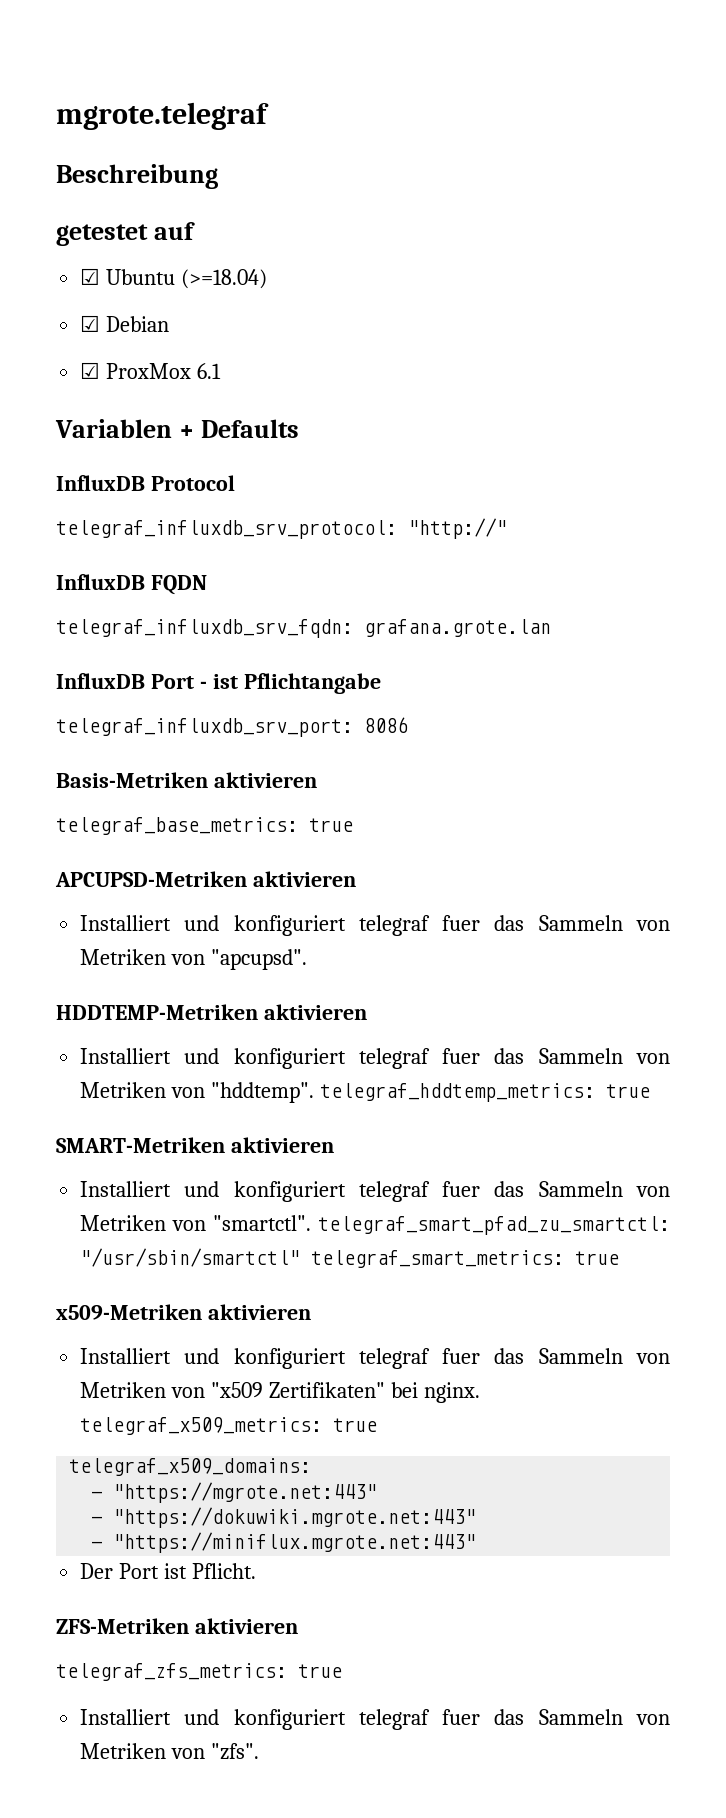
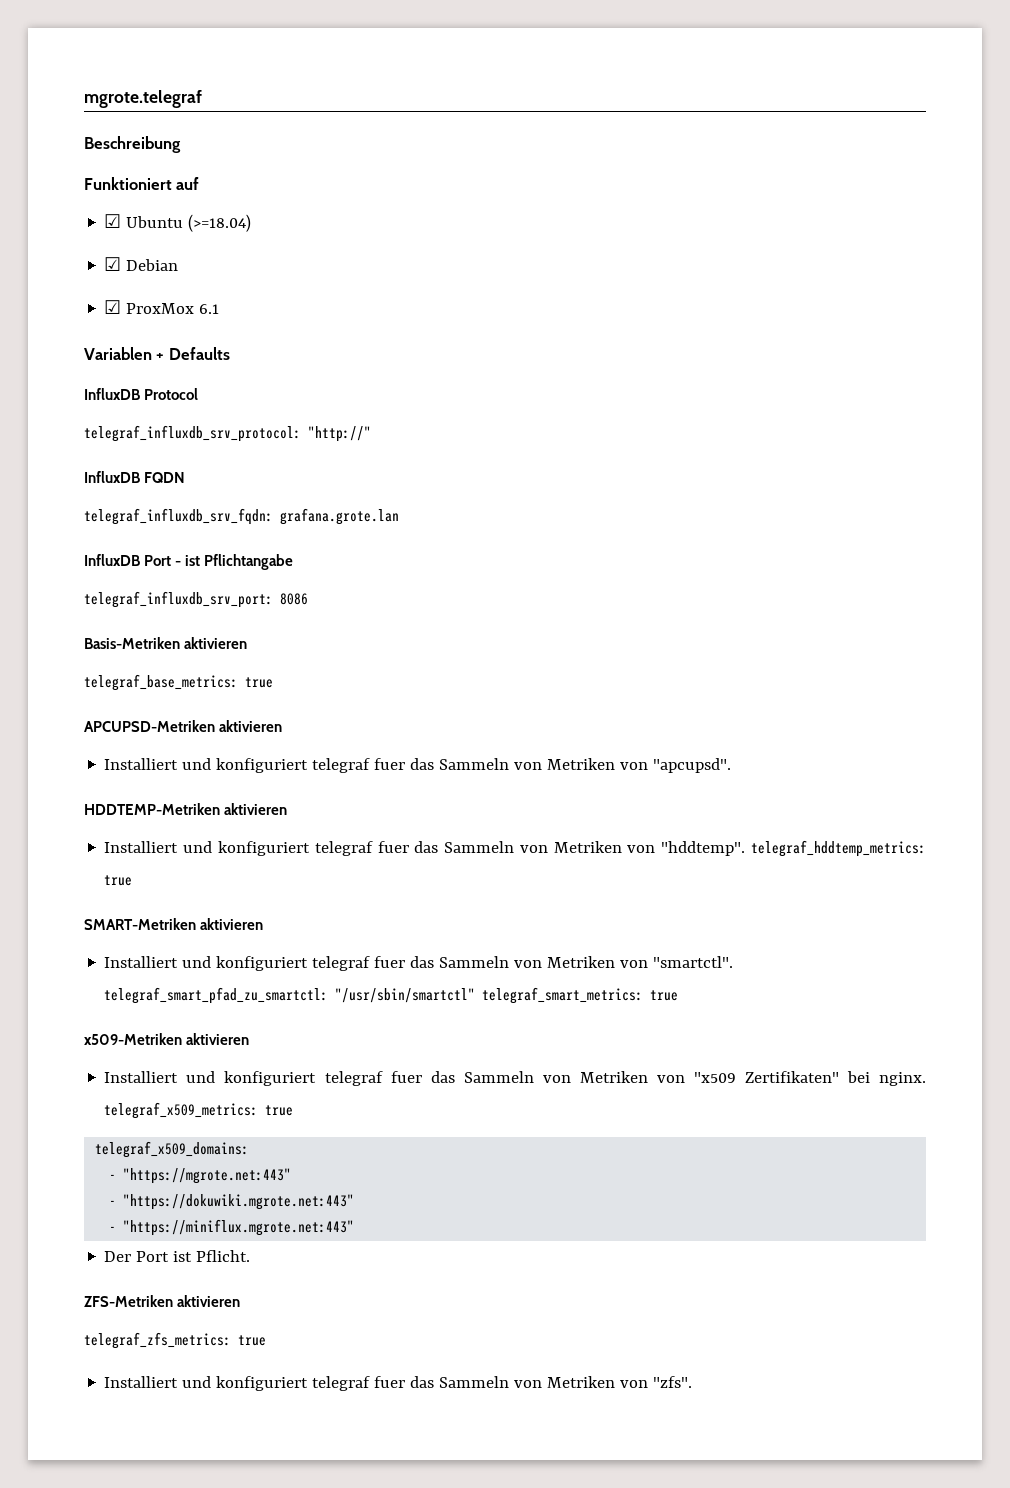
- getestet auf
+ Funktioniert auf

